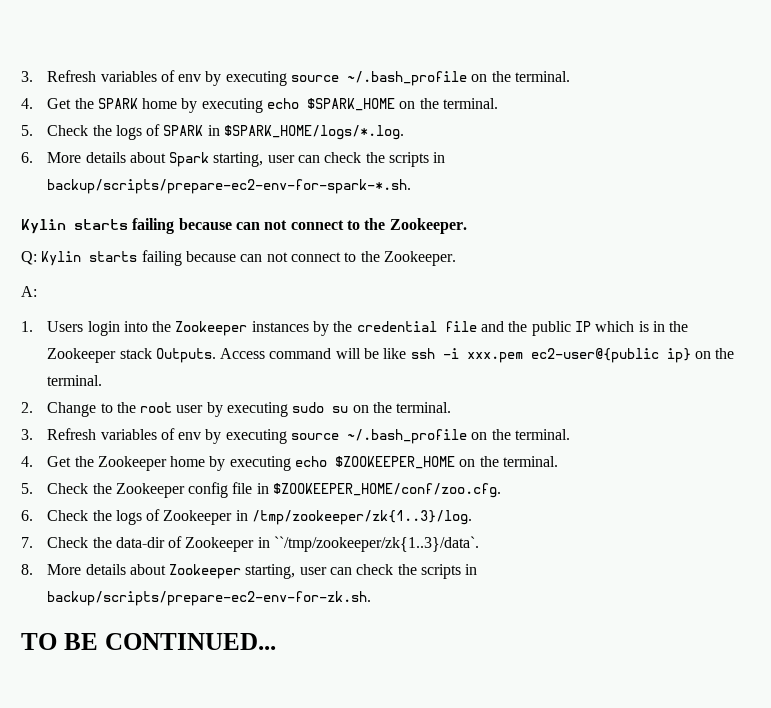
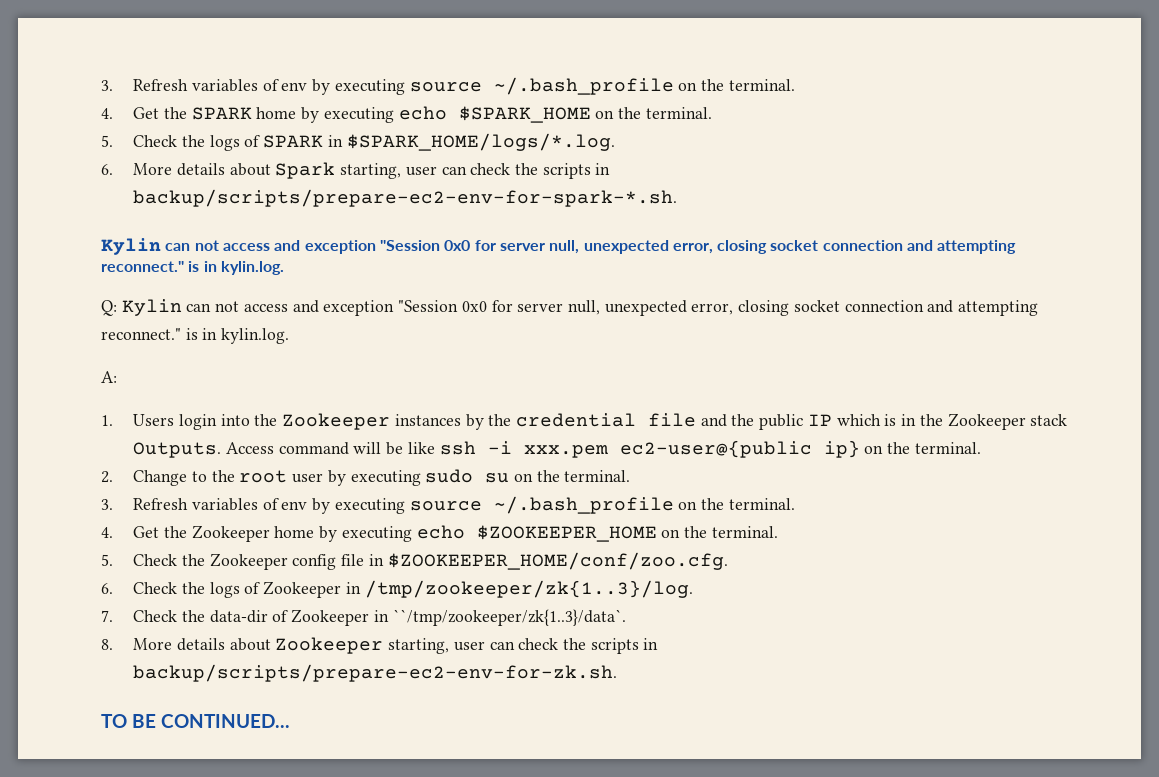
  6. More details about Spark starting, user can check the scripts in backup/scripts/prepare-ec2-env-for-spark-*.sh.
- Kylin starts failing because can not connect to the Zookeeper.
- Q: Kylin starts failing because can not connect to the Zookeeper.
+ Kylin can not access and exception "Session 0x0 for server null, unexpected error, closing socket connection and attempting reconnect." is in kylin.log.
+ Q: Kylin can not access and exception "Session 0x0 for server null, unexpected error, closing socket connection and attempting reconnect." is in kylin.log.

